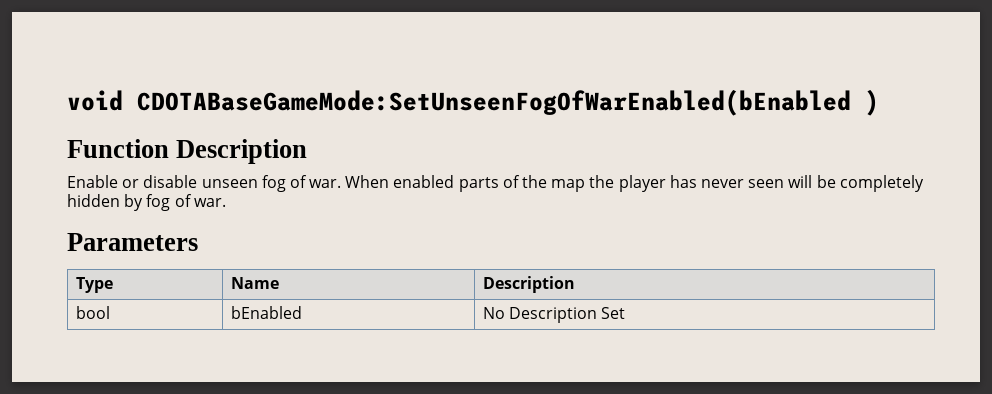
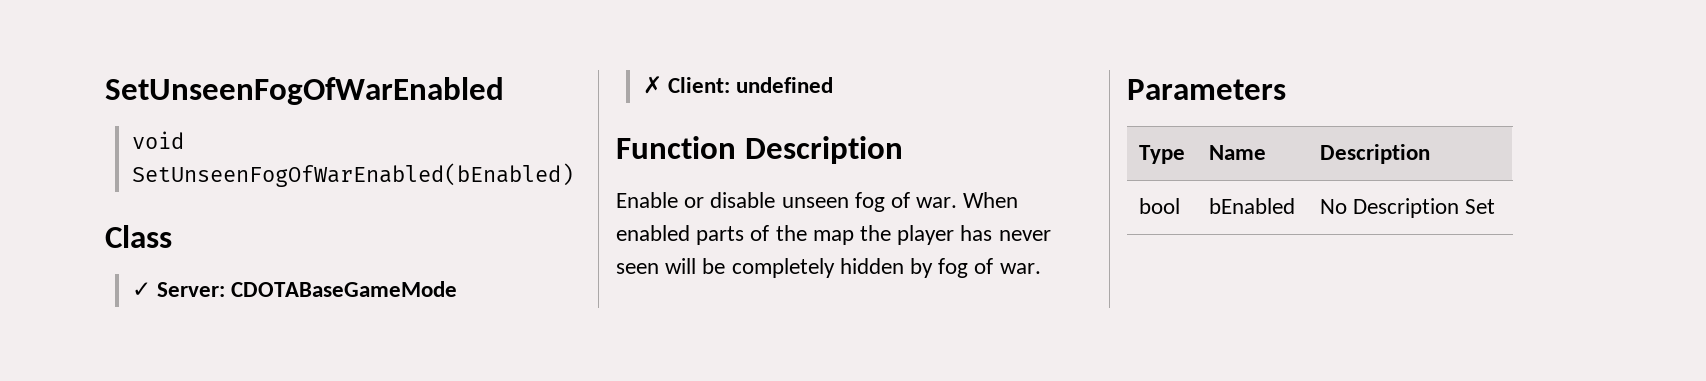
- void CDOTABaseGameMode:SetUnseenFogOfWarEnabled(bEnabled )
+ SetUnseenFogOfWarEnabled
+ void SetUnseenFogOfWarEnabled(bEnabled)
+ Class
+ ✓ Server: CDOTABaseGameMode
+ ✗ Client: undefined

